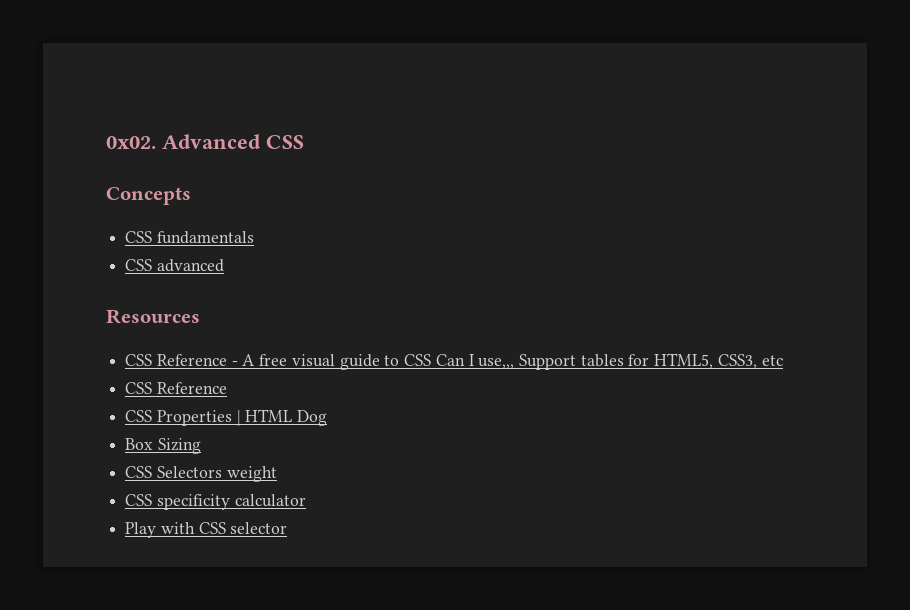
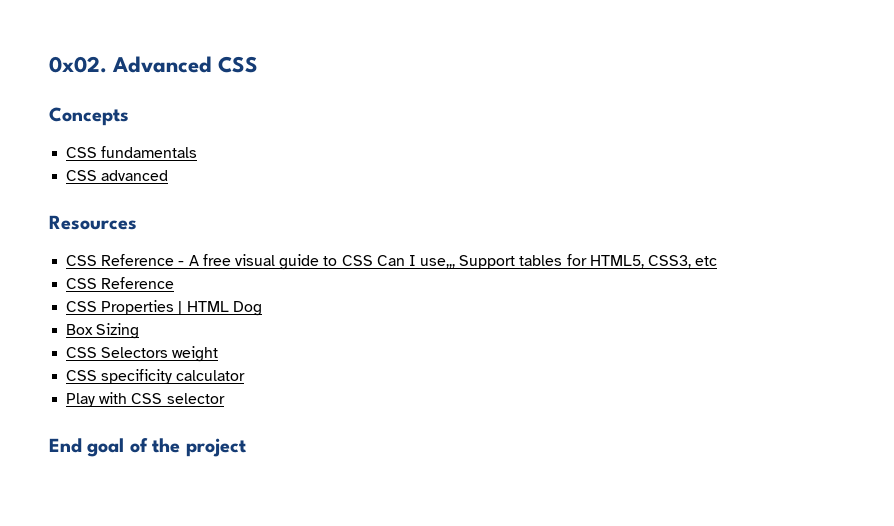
+ End goal of the project

